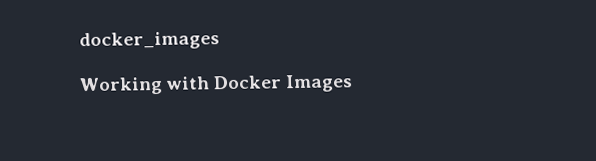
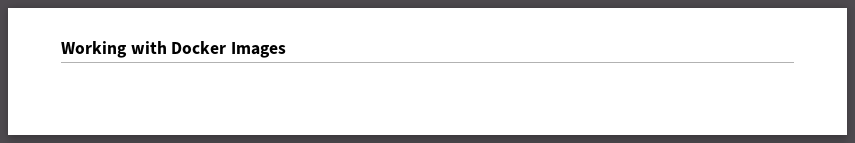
- docker_images

